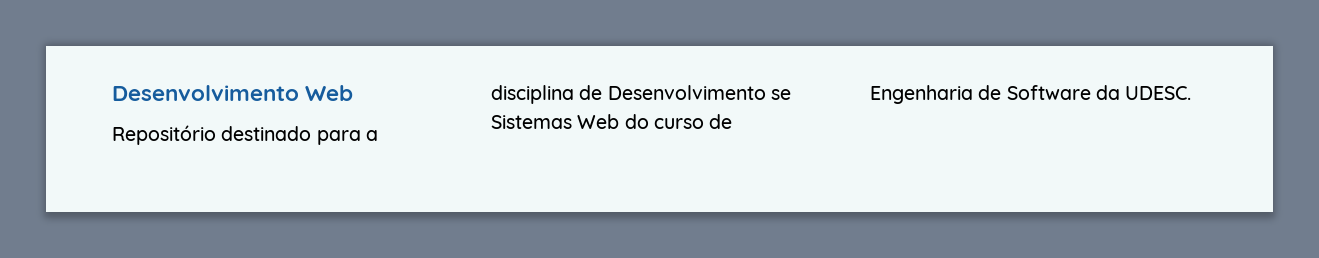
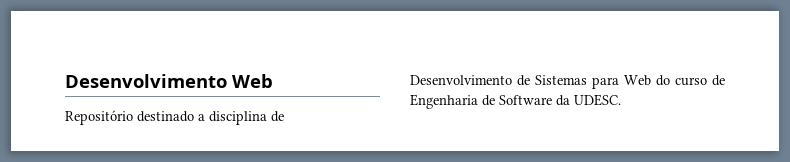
- Repositório destinado para a disciplina de Desenvolvimento se Sistemas Web do curso de Engenharia de Software da UDESC.
+ Repositório destinado a disciplina de Desenvolvimento de Sistemas para Web do curso de Engenharia de Software da UDESC.

